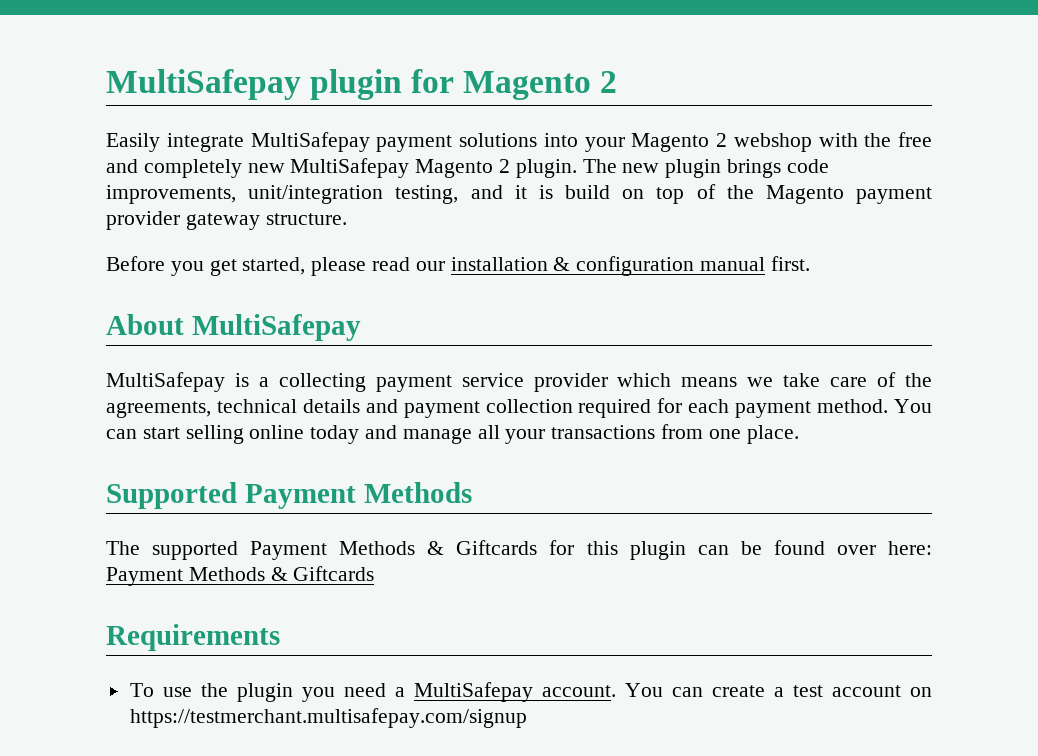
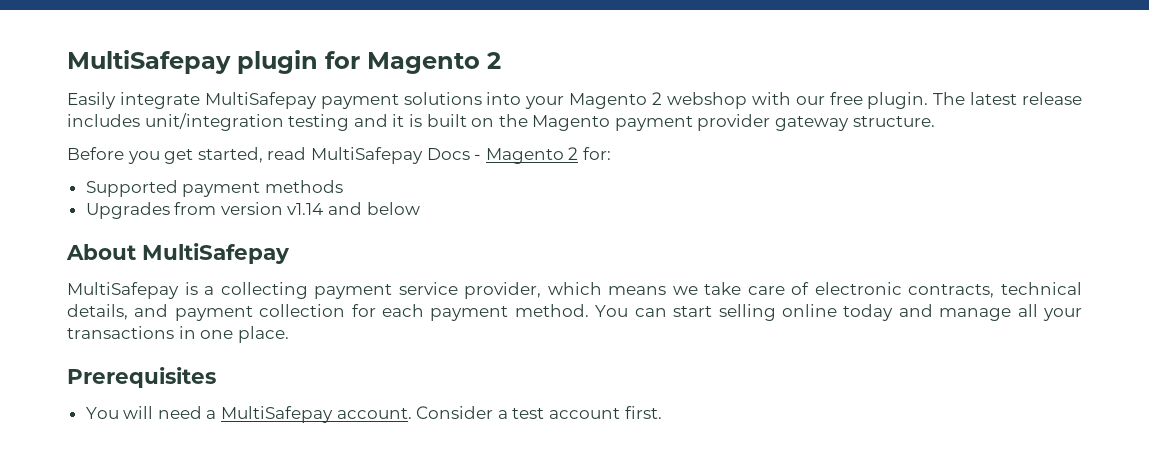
- Easily integrate MultiSafepay payment solutions into your Magento 2 webshop with the free and completely new MultiSafepay Magento 2 plugin. The new plugin brings code improvements, unit/integration testing, and it is build on top of the Magento payment provider gateway structure.
+ Easily integrate MultiSafepay payment solutions into your Magento 2 webshop with our free plugin. The latest release includes unit/integration testing and it is built on the Magento payment provider gateway structure.
- Before you get started, please read our installation & configuration manual first.
+ Before you get started, read MultiSafepay Docs - Magento 2 for:
+ Supported payment methods
+ Upgrades from version v1.14 and below
- MultiSafepay is a collecting payment service provider which means we take care of the agreements, technical details and payment collection required for each payment method.
+ MultiSafepay is a collecting payment service provider, which means we take care of electronic contracts, technical details, and payment collection for each payment method.
- You can start selling online today and manage all your transactions from one place.
+ You can start selling online today and manage all your transactions in one place.
- Supported Payment Methods
- The supported Payment Methods & Giftcards for this plugin can be found over here: Payment Methods & Giftcards
- Requirements
- To use the plugin you need a MultiSafepay account.
+ Prerequisites
+ You will need a MultiSafepay account.
- You can create a test account on https://testmerchant.multisafepay.com/signup
+ Consider a test account first.

